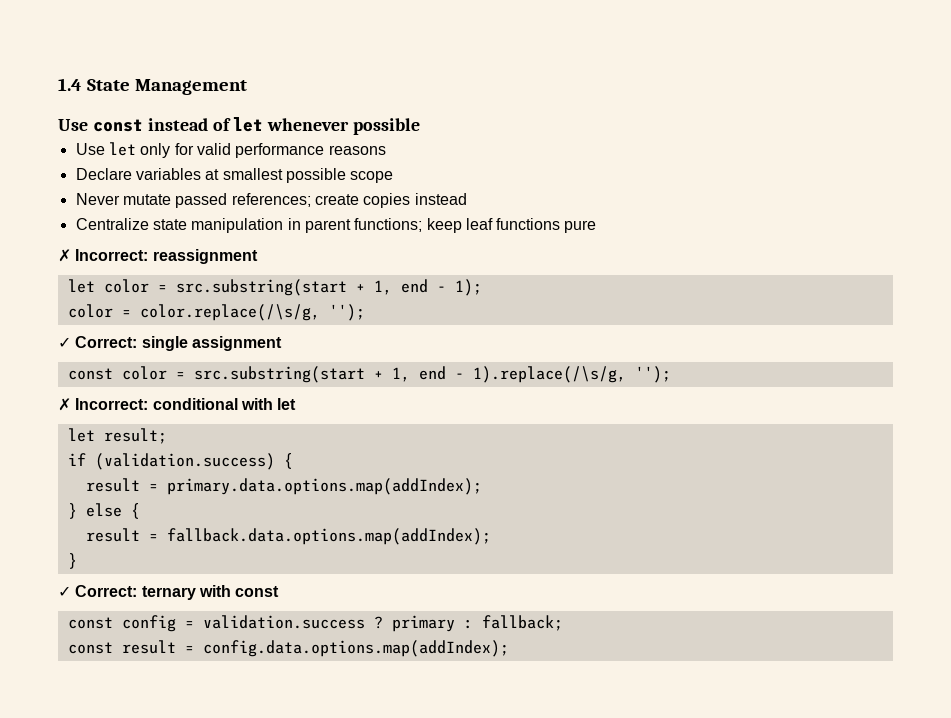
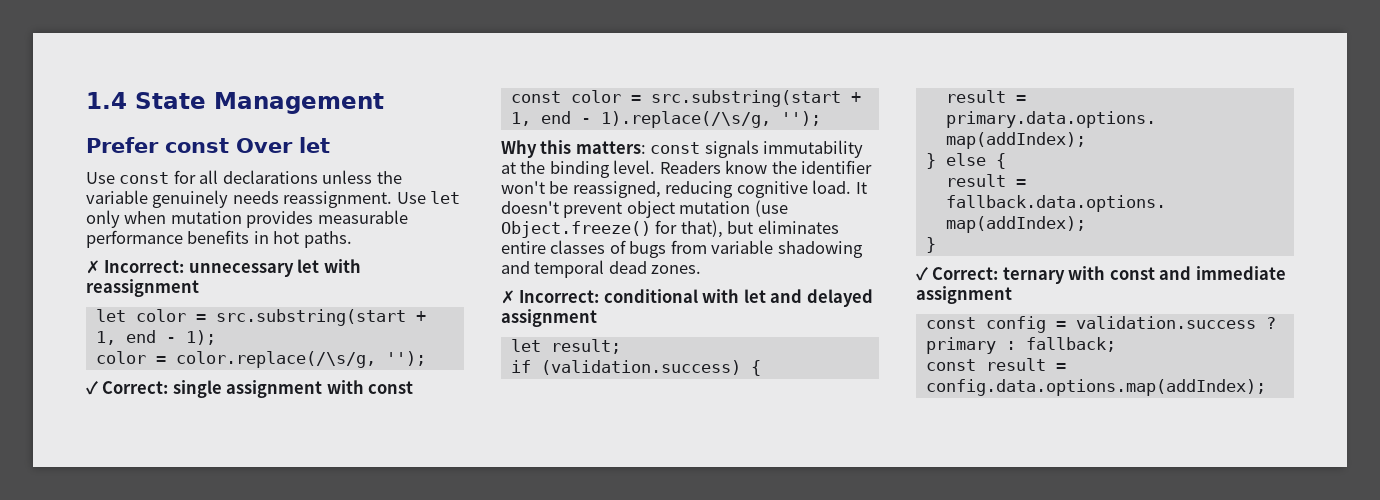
- Use const instead of let whenever possible
- Use let only for valid performance reasons
- Declare variables at smallest possible scope
- Never mutate passed references; create copies instead
- Centralize state manipulation in parent functions; keep leaf functions pure
- ✗ Incorrect: reassignment
+ Prefer const Over let
+ Use const for all declarations unless the variable genuinely needs reassignment. Use let only when mutation provides measurable performance benefits in hot paths.
+ ✗ Incorrect: unnecessary let with reassignment
- ✓ Correct: single assignment
+ ✓ Correct: single assignment with const
+ Why this matters: const signals immutability at the binding level. Readers know the identifier won't be reassigned, reducing cognitive load. It doesn't prevent object mutation (use Object.freeze() for that), but eliminates entire classes of bugs from variable shadowing and temporal dead zones.
- ✗ Incorrect: conditional with let
+ ✗ Incorrect: conditional with let and delayed assignment
- ✓ Correct: ternary with const
+ ✓ Correct: ternary with const and immediate assignment

